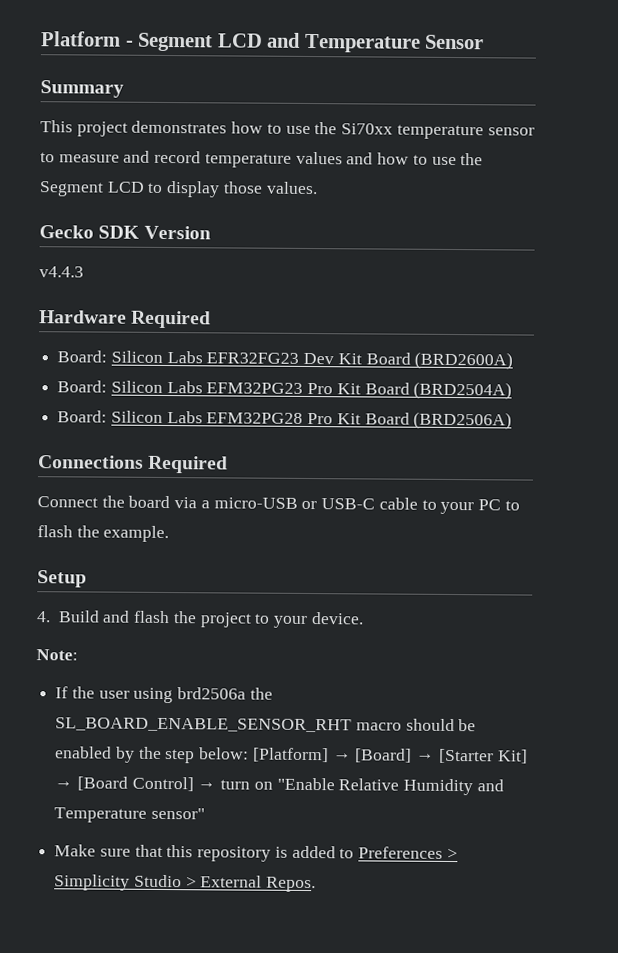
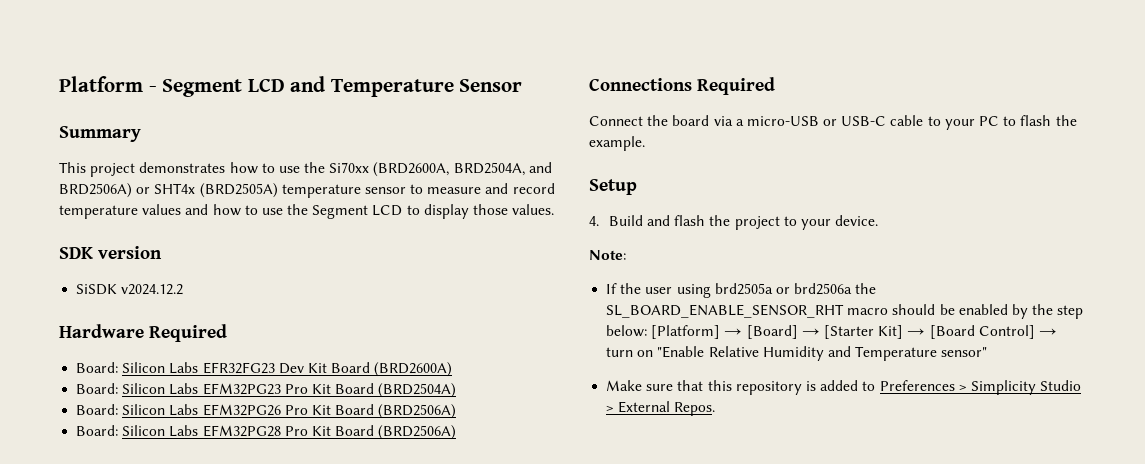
- This project demonstrates how to use the Si70xx temperature sensor to measure and record temperature values and how to use the Segment LCD to display those values.
+ This project demonstrates how to use the Si70xx (BRD2600A, BRD2504A, and BRD2506A) or SHT4x (BRD2505A) temperature sensor to measure and record temperature values and how to use the Segment LCD to display those values.
- Gecko SDK Version
- v4.4.3
+ SDK version
+ SiSDK v2024.12.2
+ Board: Silicon Labs EFM32PG26 Pro Kit Board (BRD2506A)
- If the user using brd2506a the SL_BOARD_ENABLE_SENSOR_RHT macro should be enabled by the step below: [Platform] → [Board] → [Starter Kit] → [Board Control] → turn on "Enable Relative Humidity and Temperature sensor"
+ If the user using brd2505a or brd2506a the SL_BOARD_ENABLE_SENSOR_RHT macro should be enabled by the step below: [Platform] → [Board] → [Starter Kit] → [Board Control] → turn on "Enable Relative Humidity and Temperature sensor"

